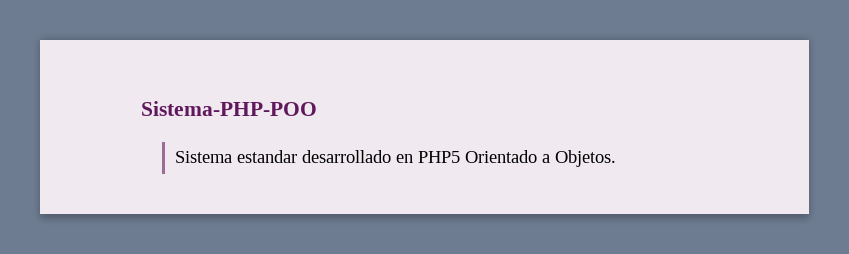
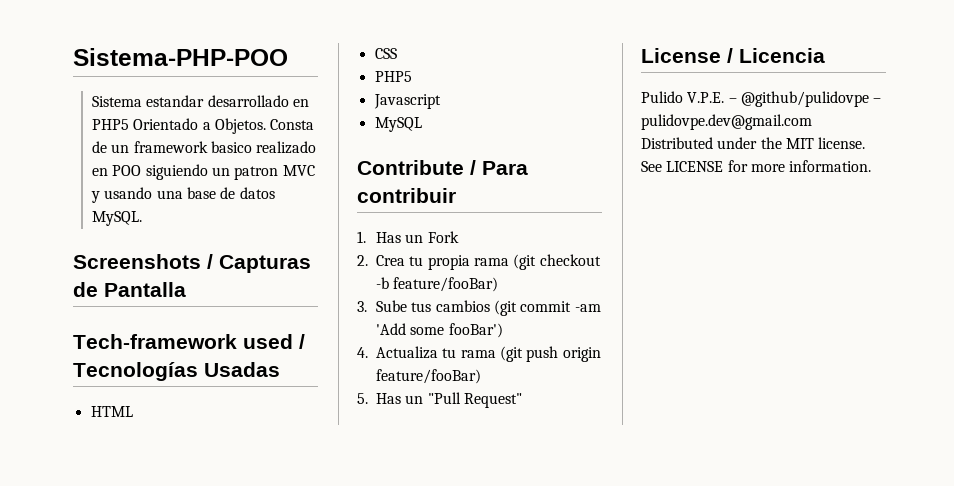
+ Consta de un framework basico realizado en POO siguiendo un patron MVC y usando una base de datos MySQL.
+ Screenshots / Capturas de Pantalla
+ Tech-framework used / Tecnologías Usadas
+ HTML
+ CSS
+ PHP5
+ Javascript
+ MySQL
+ Contribute / Para contribuir
+ 1. Has un Fork
+ 2. Crea tu propia rama (git checkout -b feature/fooBar)
+ 3. Sube tus cambios (git commit -am 'Add some fooBar')
+ 4. Actualiza tu rama (git push origin feature/fooBar)
+ 5. Has un "Pull Request"
+ License / Licencia
+ Pulido V.P.E. – @github/pulidovpe – pulidovpe.dev@gmail.com Distributed under the MIT license. See LICENSE for more information.

